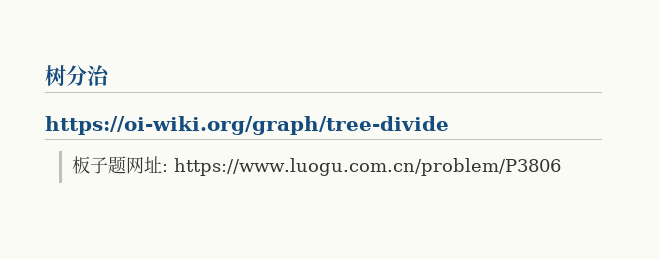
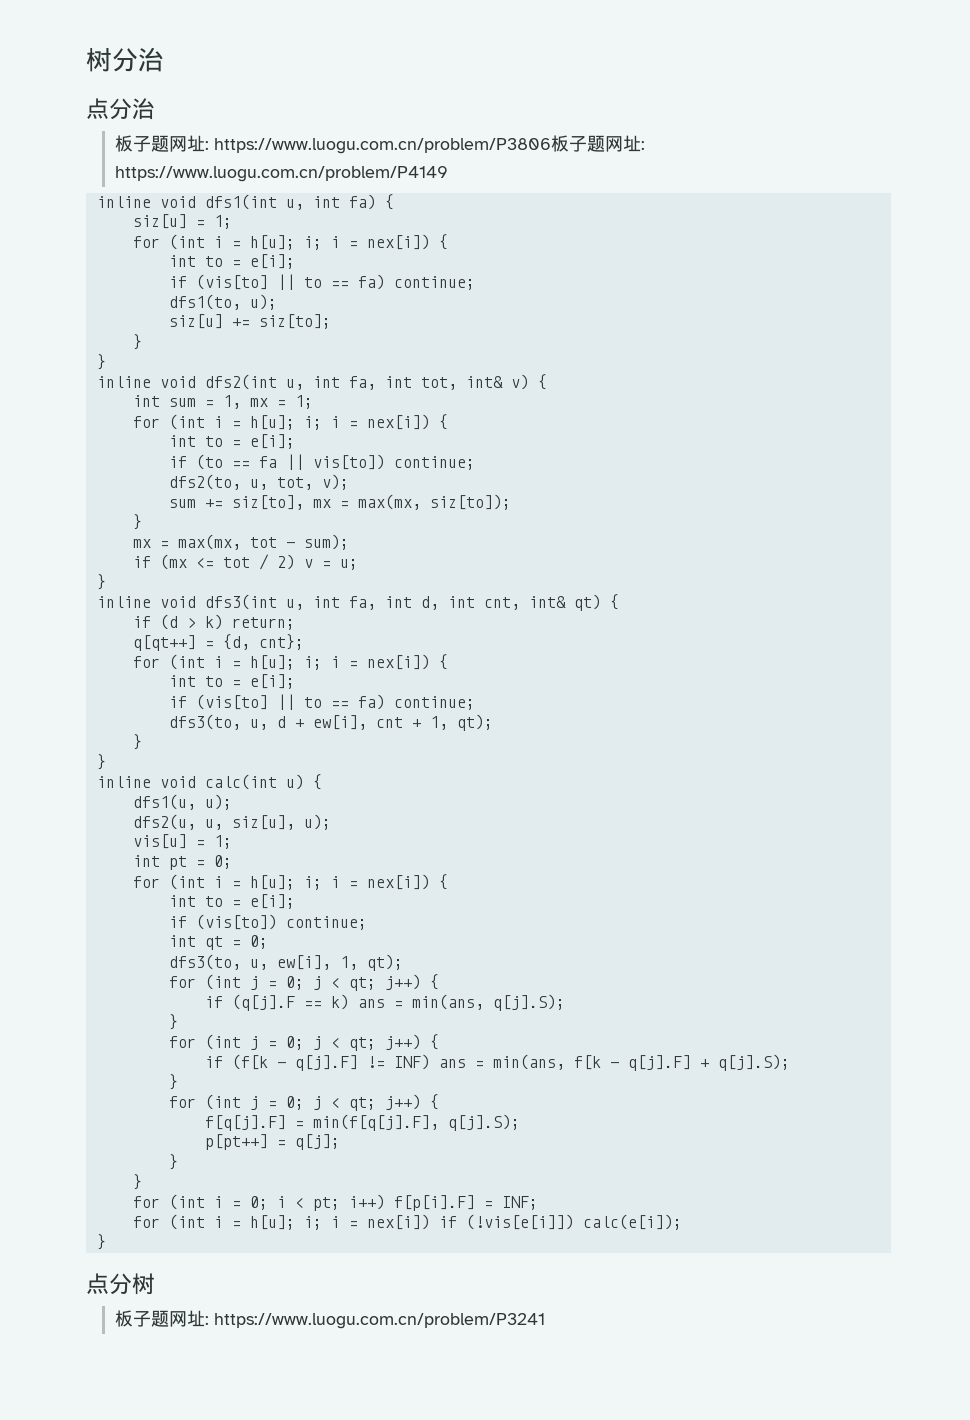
- https://oi-wiki.org/graph/tree-divide
+ 点分治
- 板子题网址: https://www.luogu.com.cn/problem/P3806
+ 板子题网址: https://www.luogu.com.cn/problem/P3806板子题网址: https://www.luogu.com.cn/problem/P4149
+ inline void dfs1(int u, int fa) {
+ siz[u] = 1;
+ for (int i = h[u]; i; i = nex[i]) {
+ int to = e[i];
+ if (vis[to] || to == fa) continue;
+ dfs1(to, u);
+ siz[u] += siz[to];
+ }
+ }
+ inline void dfs2(int u, int fa, int tot, int& v) {
+ int sum = 1, mx = 1;
+ for (int i = h[u]; i; i = nex[i]) {
+ int to = e[i];
+ if (to == fa || vis[to]) continue;
+ dfs2(to, u, tot, v);
+ sum += siz[to], mx = max(mx, siz[to]);
+ }
+ mx = max(mx, tot - sum);
+ if (mx <= tot / 2) v = u;
+ }
+ inline void dfs3(int u, int fa, int d, int cnt, int& qt) {
+ if (d > k) return;
+ q[qt++] = {d, cnt};
+ for (int i = h[u]; i; i = nex[i]) {
+ int to = e[i];
+ if (vis[to] || to == fa) continue;
+ dfs3(to, u, d + ew[i], cnt + 1, qt);
+ }
+ }
+ inline void calc(int u) {
+ dfs1(u, u);
+ dfs2(u, u, siz[u], u);
+ vis[u] = 1;
+ int pt = 0;
+ for (int i = h[u]; i; i = nex[i]) {
+ int to = e[i];
+ if (vis[to]) continue;
+ int qt = 0;
+ dfs3(to, u, ew[i], 1, qt);
+ for (int j = 0; j < qt; j++) {
+ if (q[j].F == k) ans = min(ans, q[j].S);
+ }
+ for (int j = 0; j < qt; j++) {
+ if (f[k - q[j].F] != INF) ans = min(ans, f[k - q[j].F] + q[j].S);
+ }
+ for (int j = 0; j < qt; j++) {
+ f[q[j].F] = min(f[q[j].F], q[j].S);
+ p[pt++] = q[j];
+ }
+ }
+ for (int i = 0; i < pt; i++) f[p[i].F] = INF;
+ for (int i = h[u]; i; i = nex[i]) if (!vis[e[i]]) calc(e[i]);
+ }
+ 点分树
+ 板子题网址: https://www.luogu.com.cn/problem/P3241

